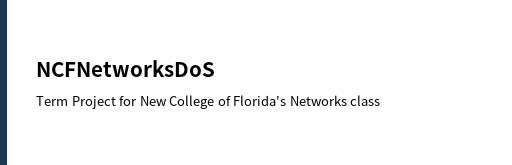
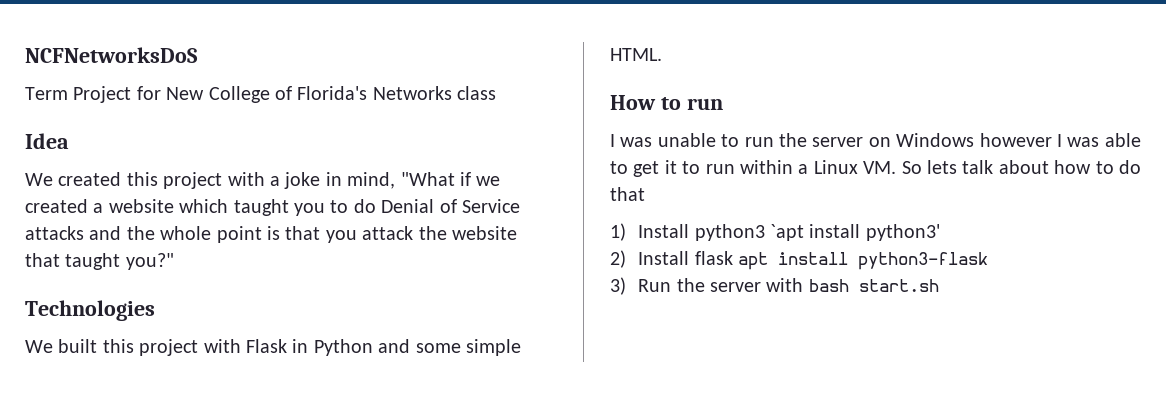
+ Idea
+ We created this project with a joke in mind, "What if we created a website which taught you to do Denial of Service attacks and the whole point is that you attack the website that taught you?"
+ Technologies
+ We built this project with Flask in Python and some simple HTML.
+ How to run
+ I was unable to run the server on Windows however I was able to get it to run within a Linux VM. So lets talk about how to do that
+ 1) Install python3 `apt install python3'
+ 2) Install flask apt install python3-flask
+ 3) Run the server with bash start.sh

